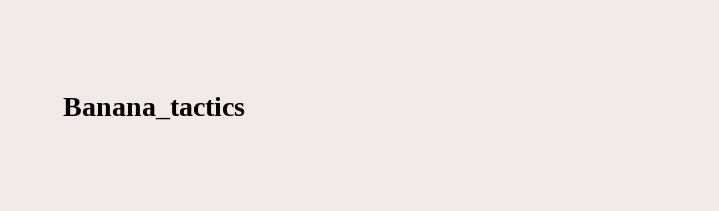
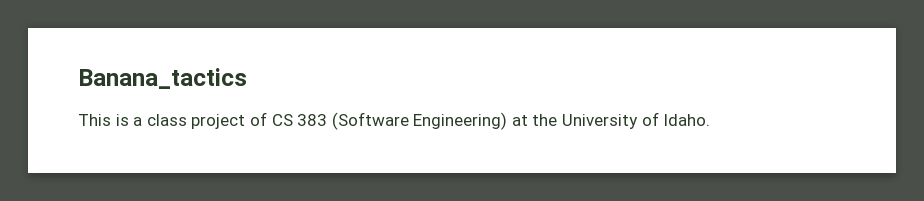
+ This is a class project of CS 383 (Software Engineering) at the University of Idaho.

